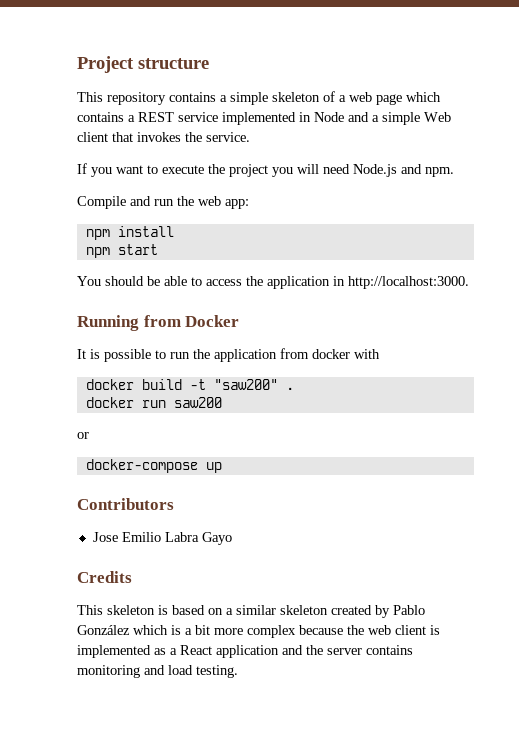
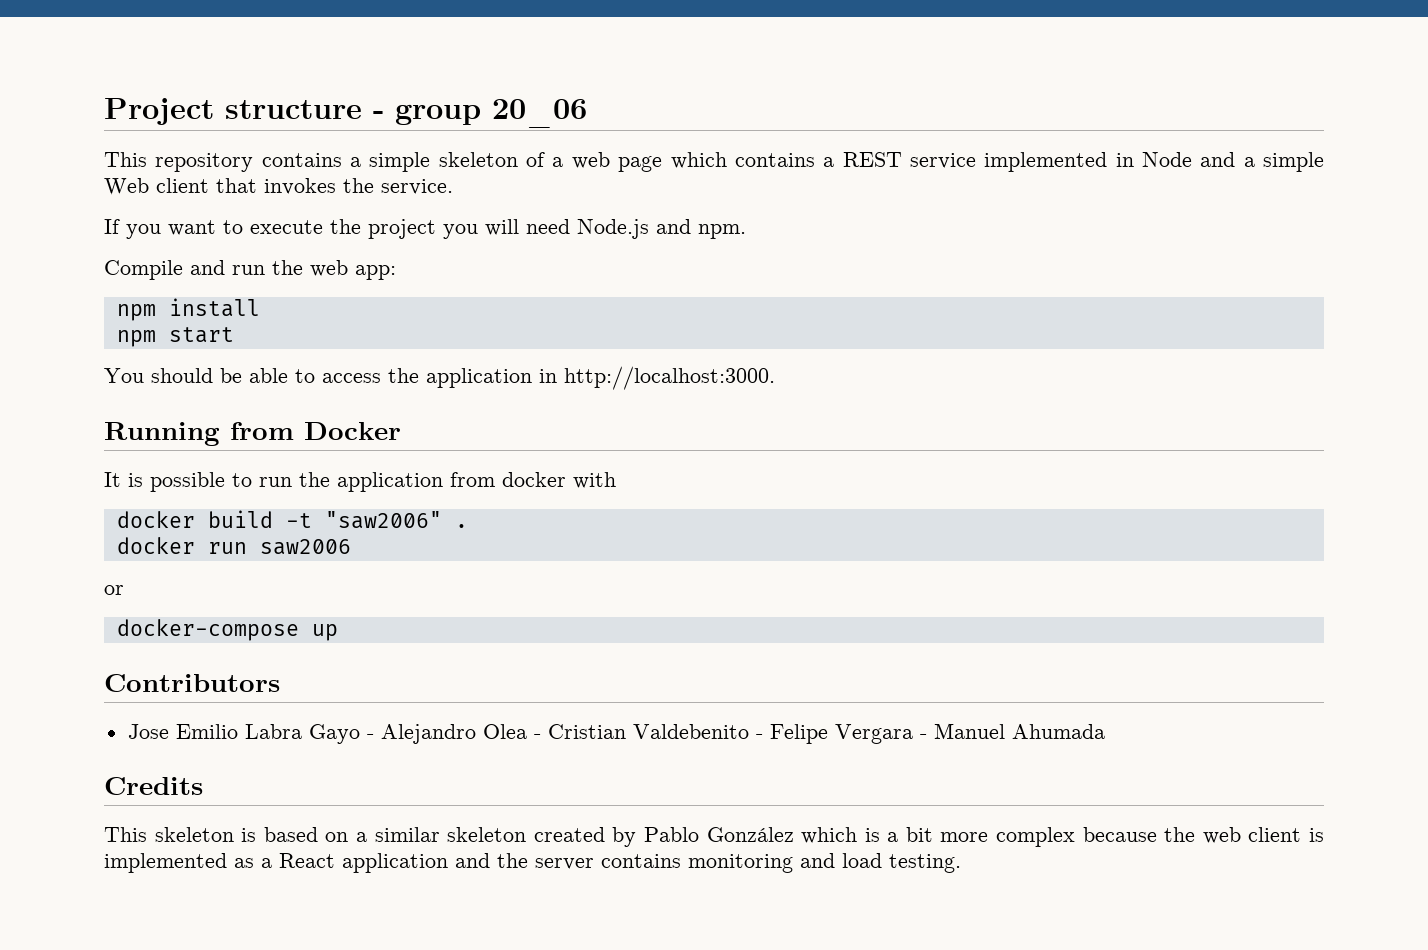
- Project structure
+ Project structure - group 20_06
- docker build -t "saw200" .
+ docker build -t "saw2006" .
- docker run saw200
+ docker run saw2006
- Jose Emilio Labra Gayo
+ Jose Emilio Labra Gayo - Alejandro Olea - Cristian Valdebenito - Felipe Vergara - Manuel Ahumada

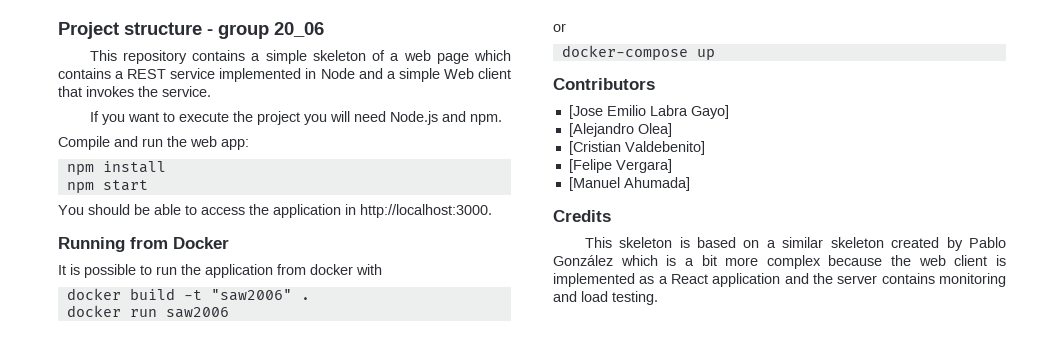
- Jose Emilio Labra Gayo - Alejandro Olea - Cristian Valdebenito - Felipe Vergara - Manuel Ahumada
+ [Jose Emilio Labra Gayo]
+ [Alejandro Olea]
+ [Cristian Valdebenito]
+ [Felipe Vergara]
+ [Manuel Ahumada]

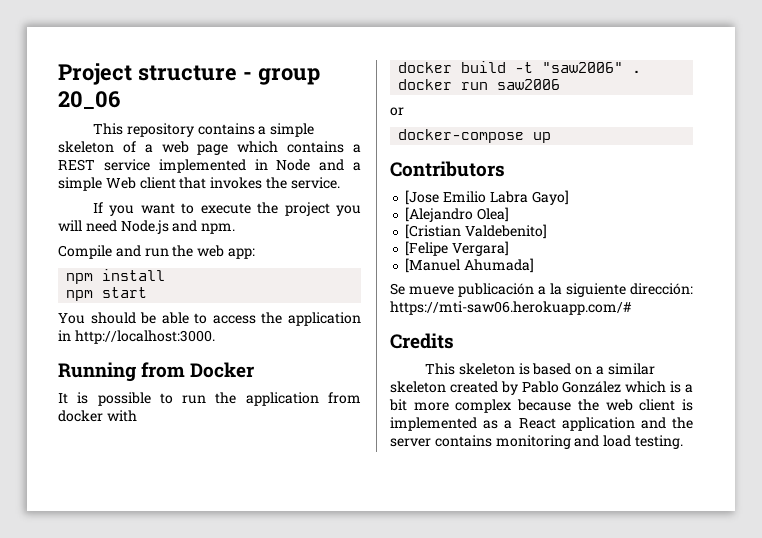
+ Se mueve publicación a la siguiente dirección: https://mti-saw06.herokuapp.com/#

